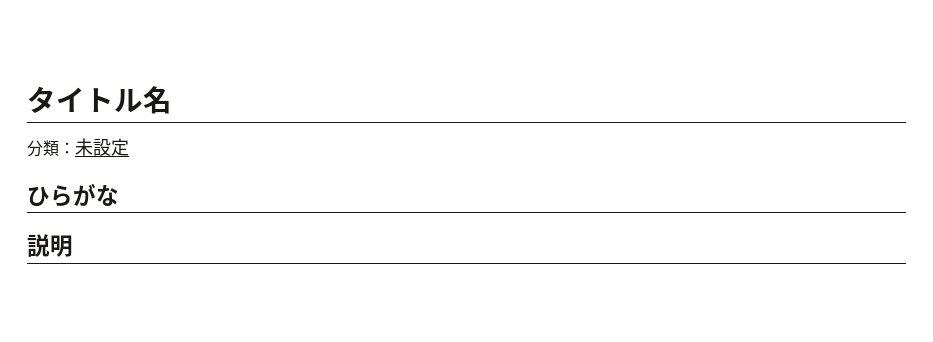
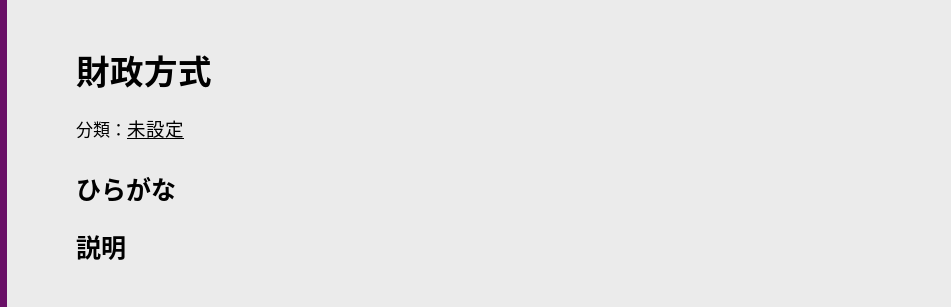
- タイトル名
+ 財政方式

